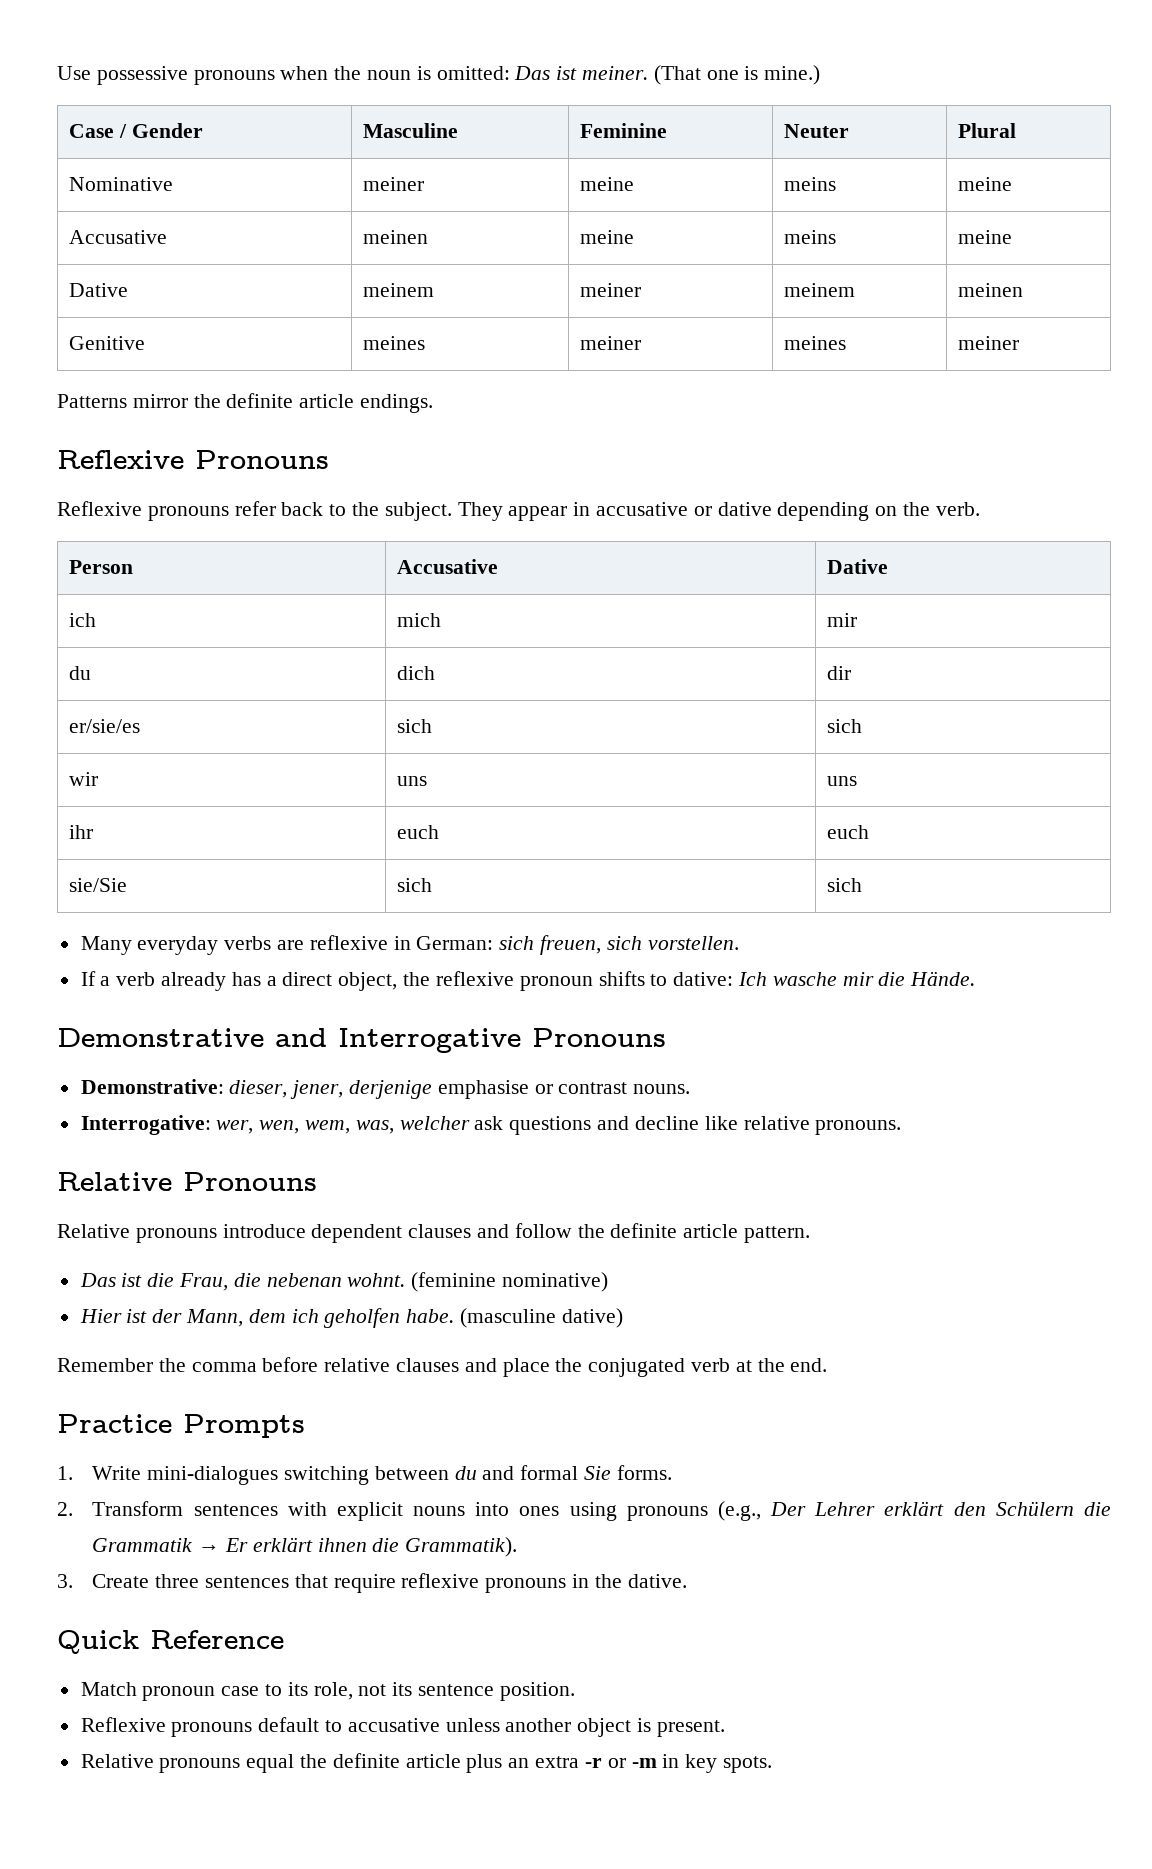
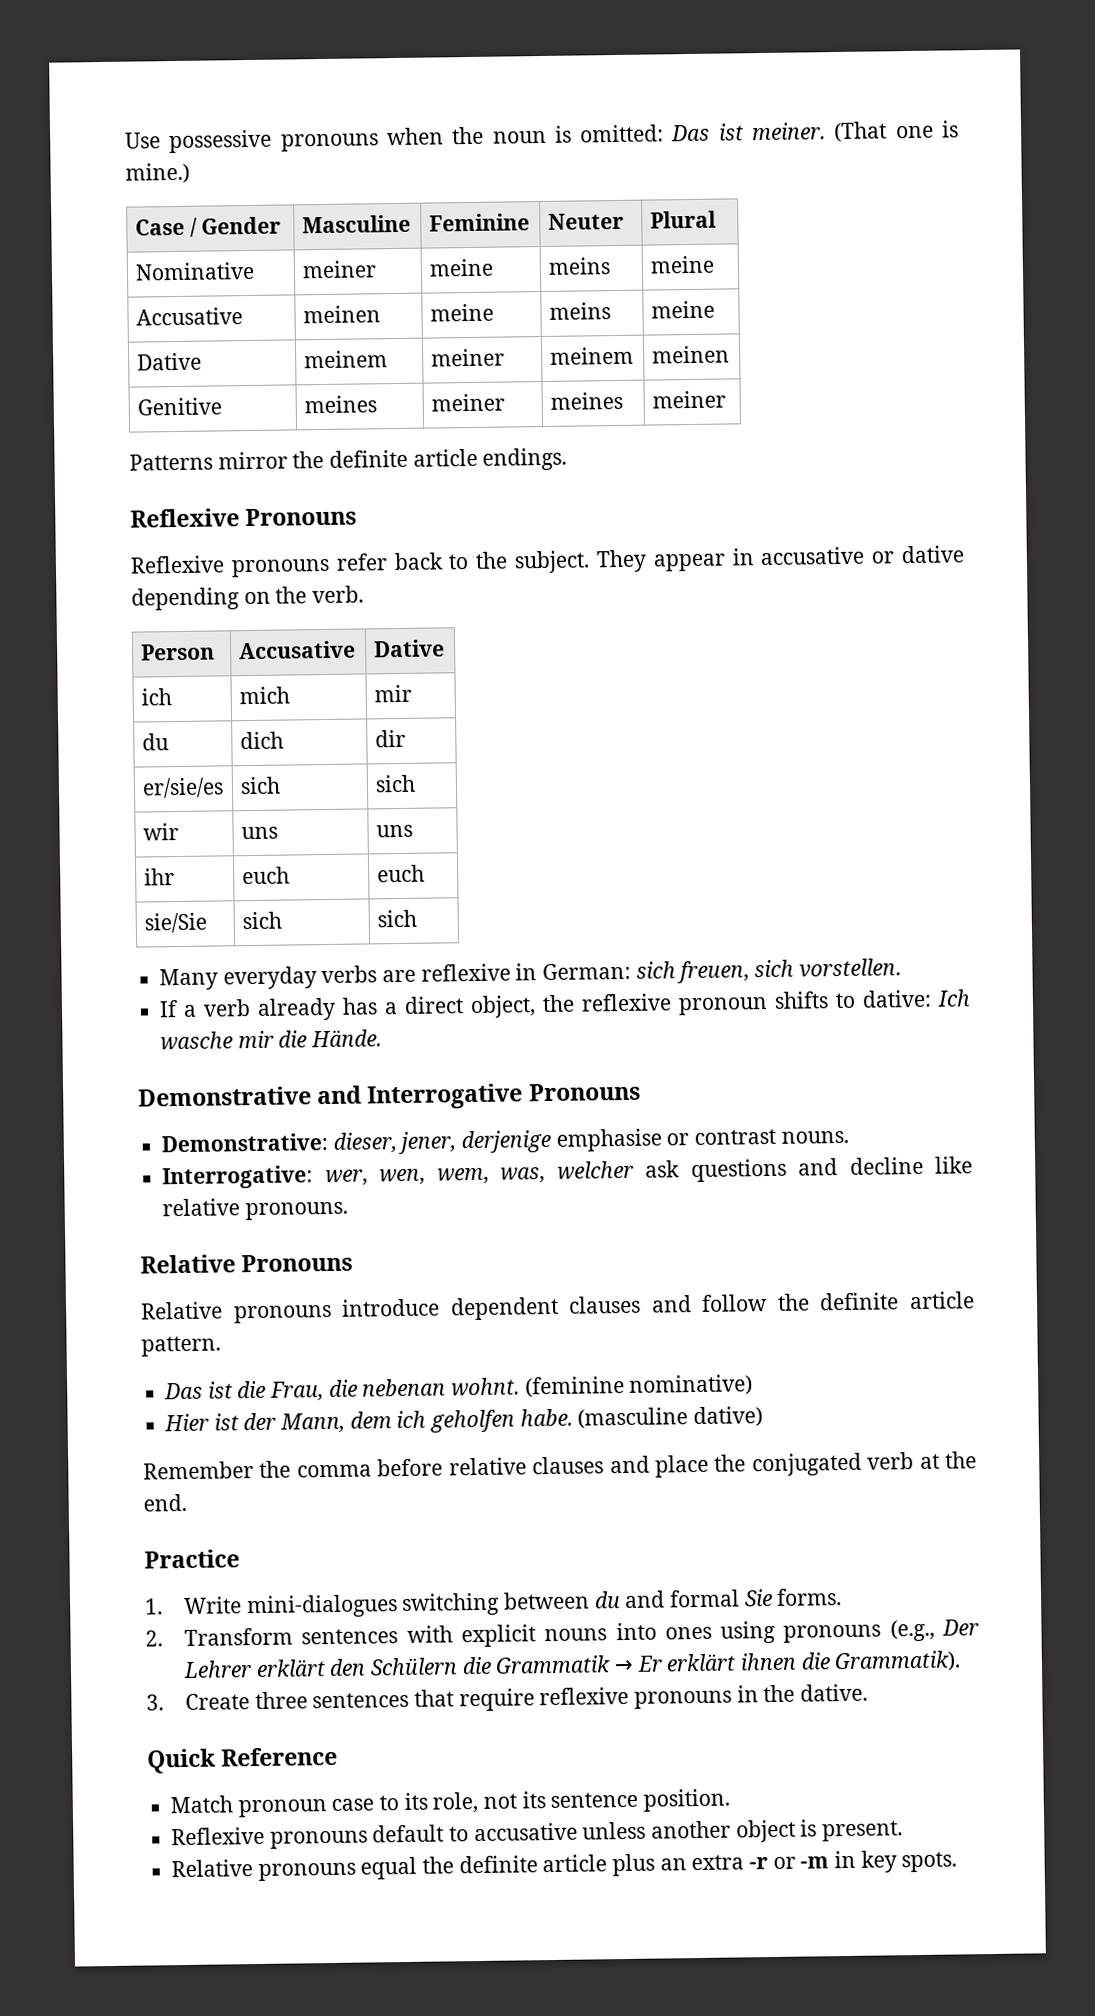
- Practice Prompts
+ Practice

